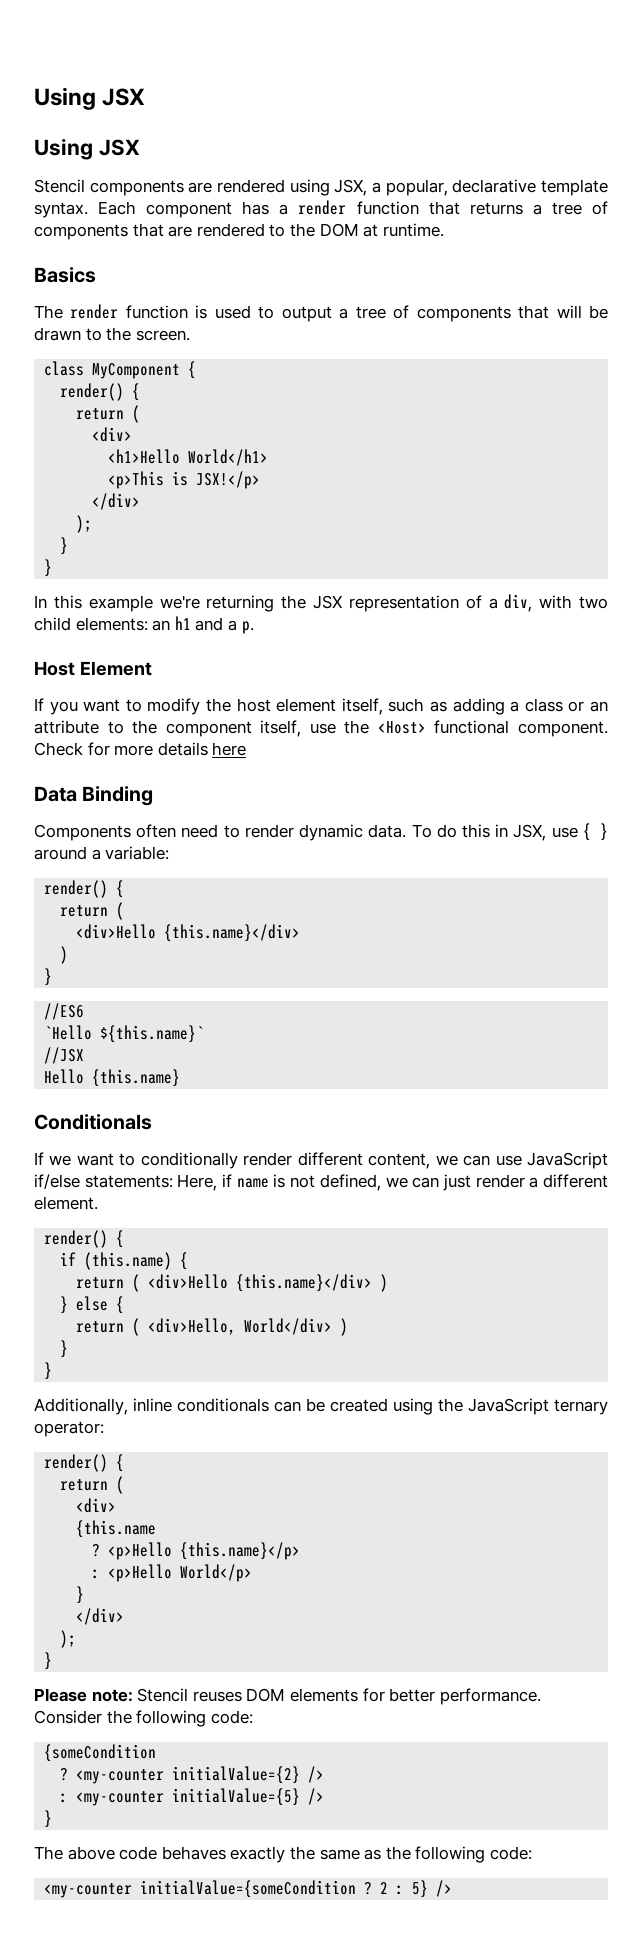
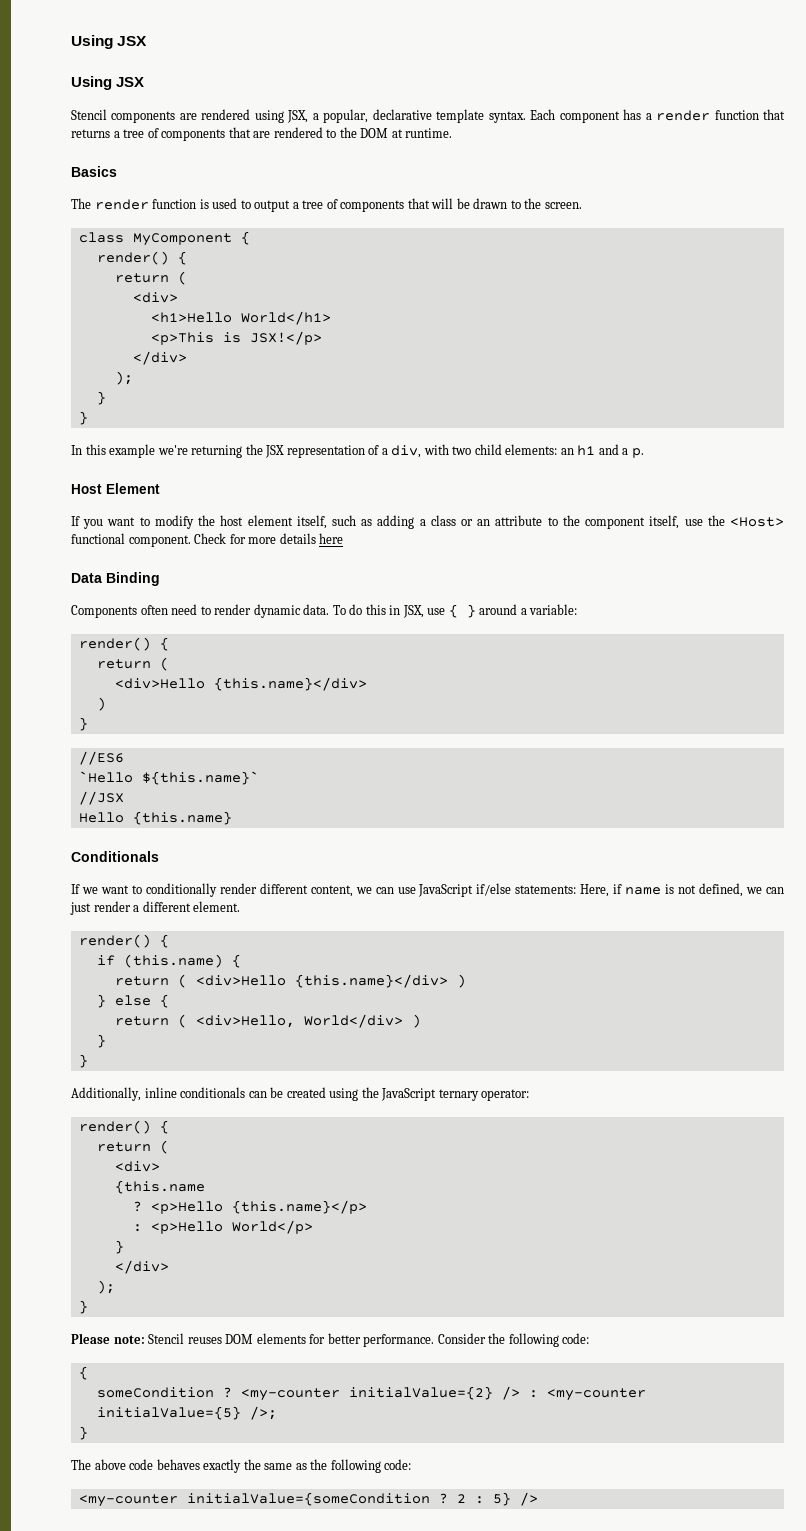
  Consider the following code:
- {someCondition
- ?
+ {
+ someCondition ?
- <my-counter initialValue={2} />
- : <my-counter initialValue={5} />
+ <my-counter initialValue={2} /> : <my-counter initialValue={5} />;

